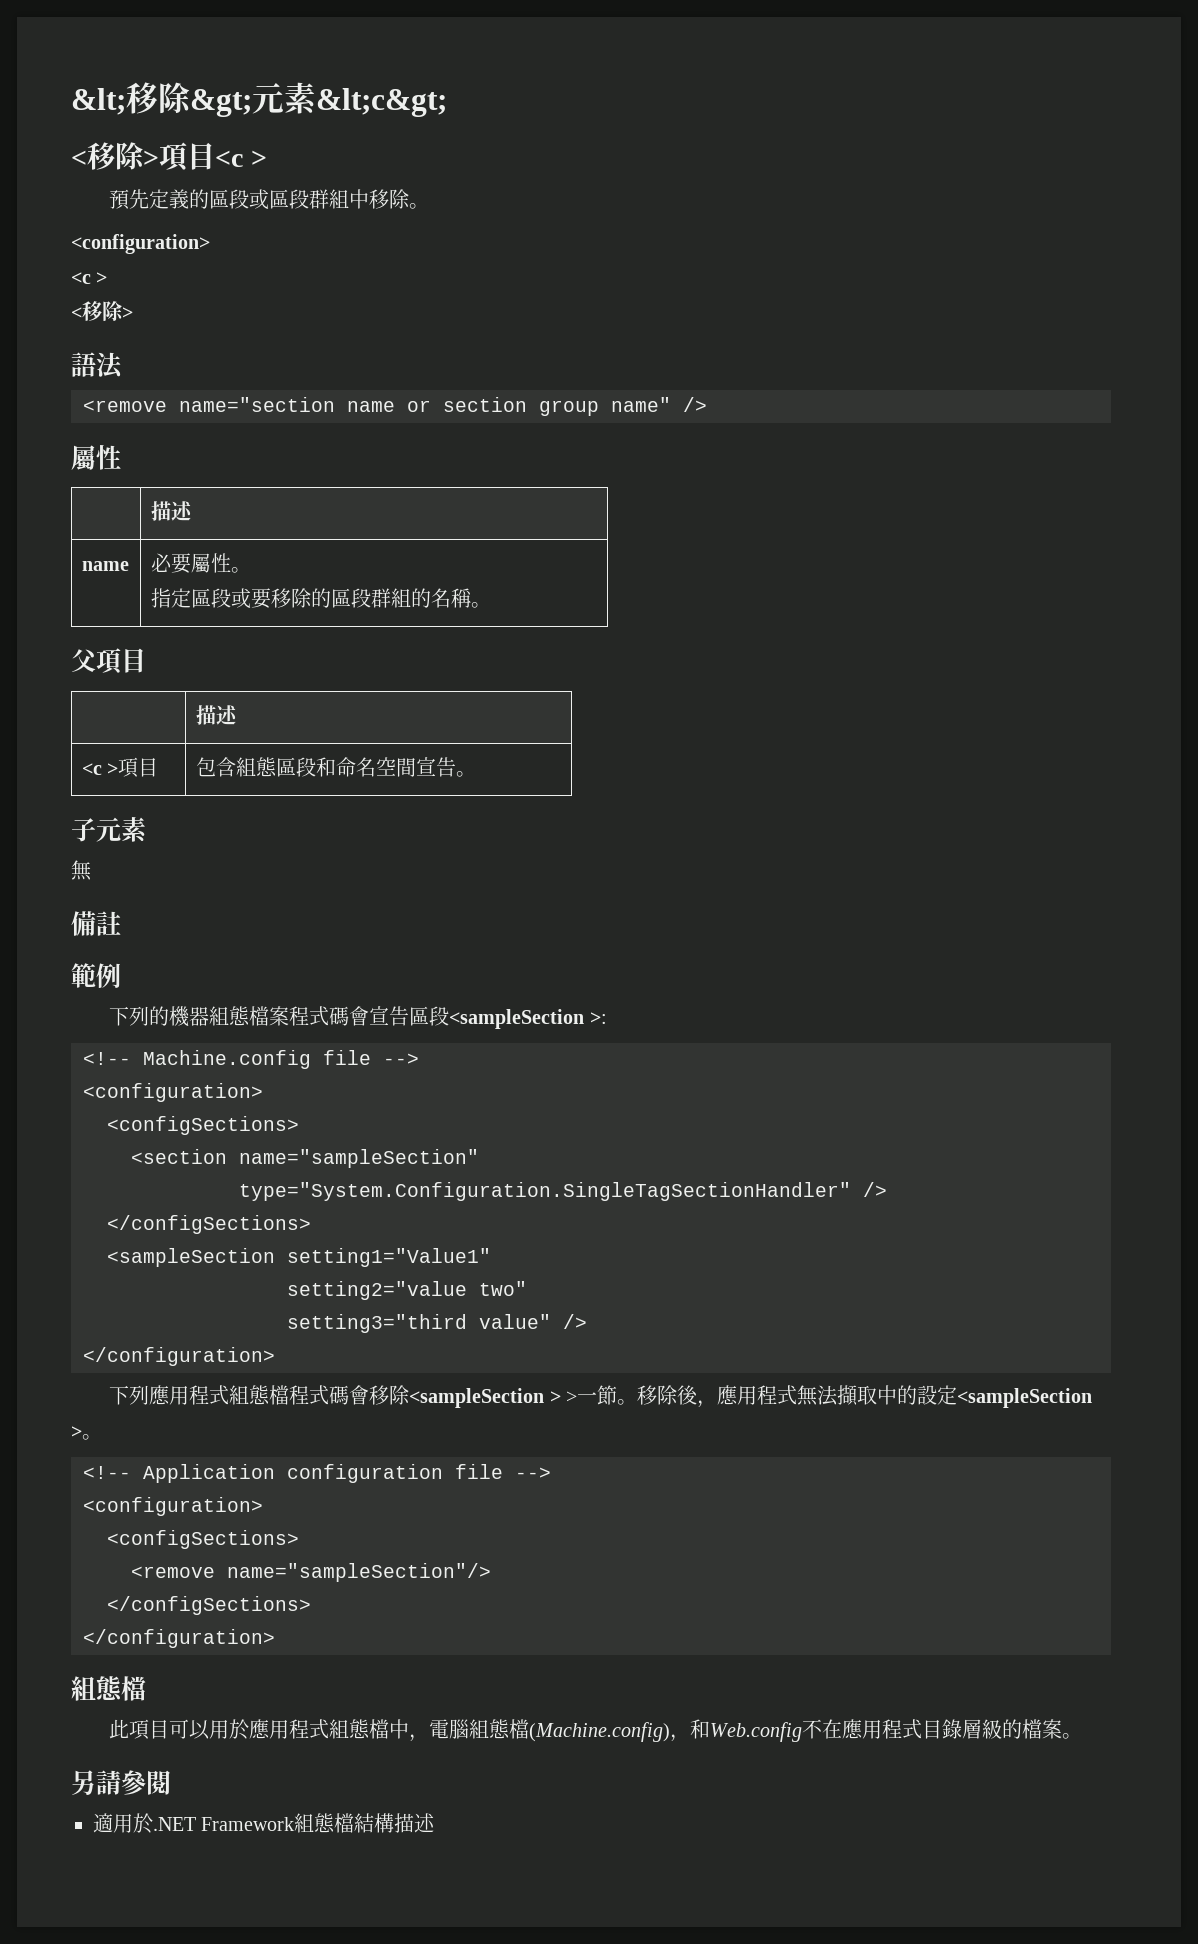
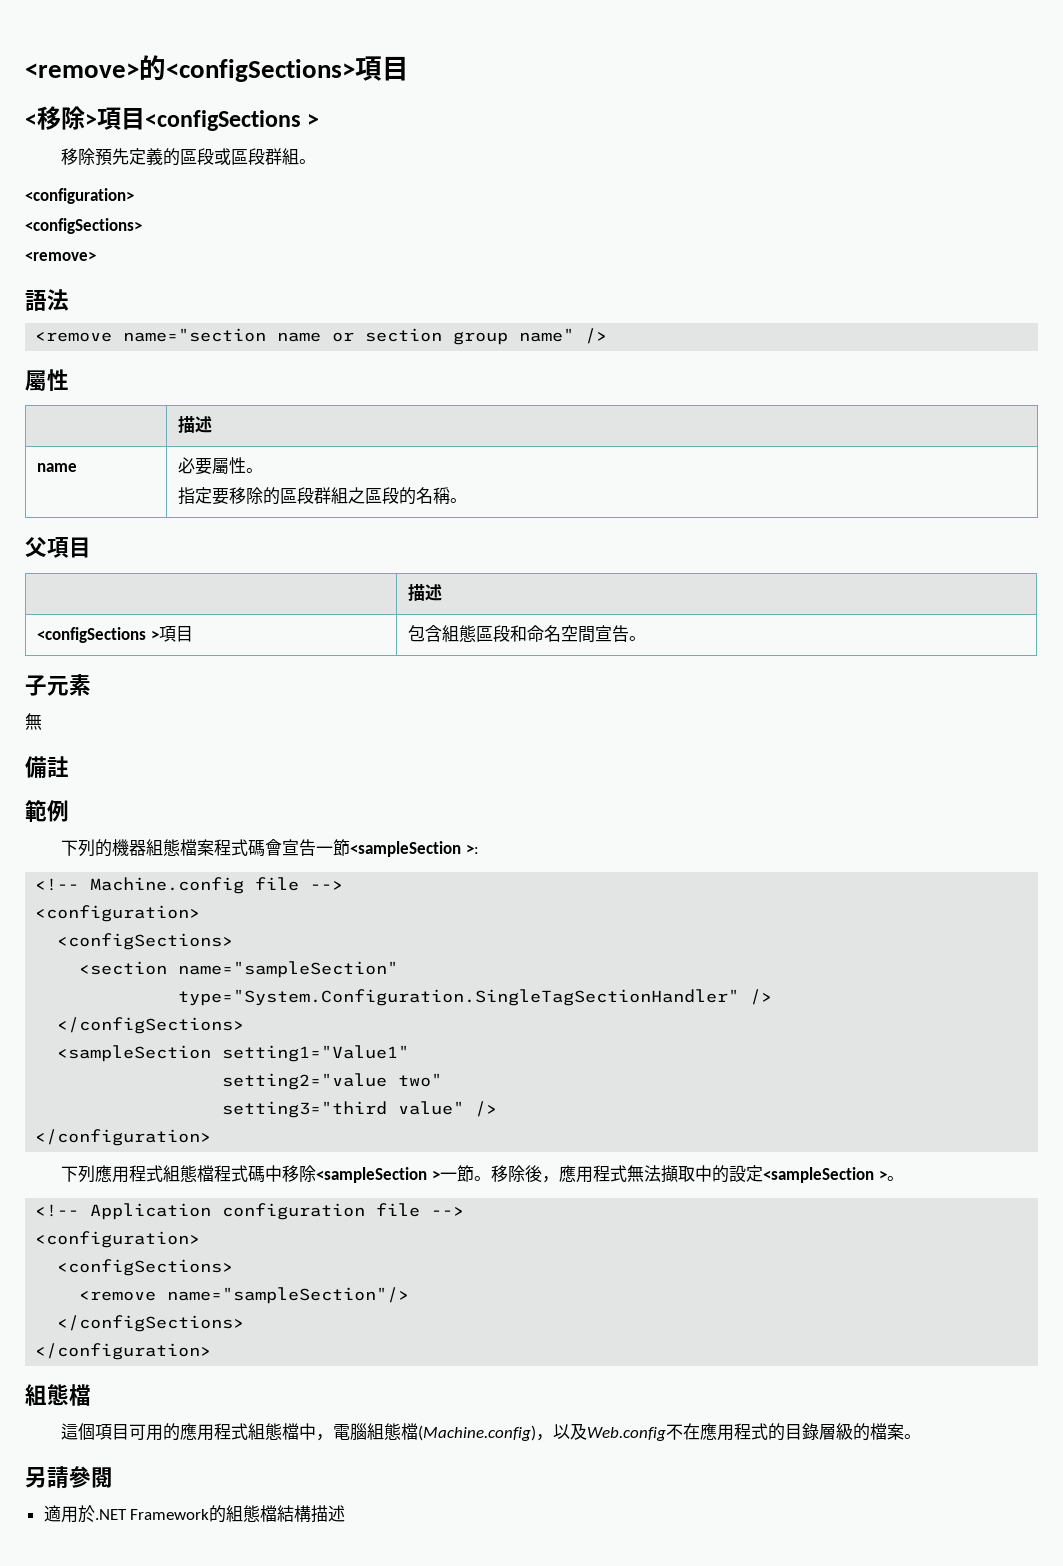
- &lt;移除&gt;元素&lt;c&gt;
+ <remove>的<configSections>項目
- <移除>項目<c >
- 預先定義的區段或區段群組中移除。
+ <移除>項目<configSections >
+ 移除預先定義的區段或區段群組。
  <configuration>
- <c >
- <移除>
+ <configSections>
+ <remove>
  name | 必要屬性。
- 指定區段或要移除的區段群組的名稱。
+ 指定要移除的區段群組之區段的名稱。
- <c >項目 | 包含組態區段和命名空間宣告。
+ <configSections >項目 | 包含組態區段和命名空間宣告。
- 下列的機器組態檔案程式碼會宣告區段<sampleSection >:
+ 下列的機器組態檔案程式碼會宣告一節<sampleSection >:
- 下列應用程式組態檔程式碼會移除<sampleSection > >一節。
+ 下列應用程式組態檔程式碼中移除<sampleSection >一節。
- 此項目可以用於應用程式組態檔中，電腦組態檔(Machine.config)，和Web.config不在應用程式目錄層級的檔案。
+ 這個項目可用的應用程式組態檔中，電腦組態檔(Machine.config)，以及Web.config不在應用程式的目錄層級的檔案。
- 適用於.NET Framework組態檔結構描述
+ 適用於.NET Framework的組態檔結構描述

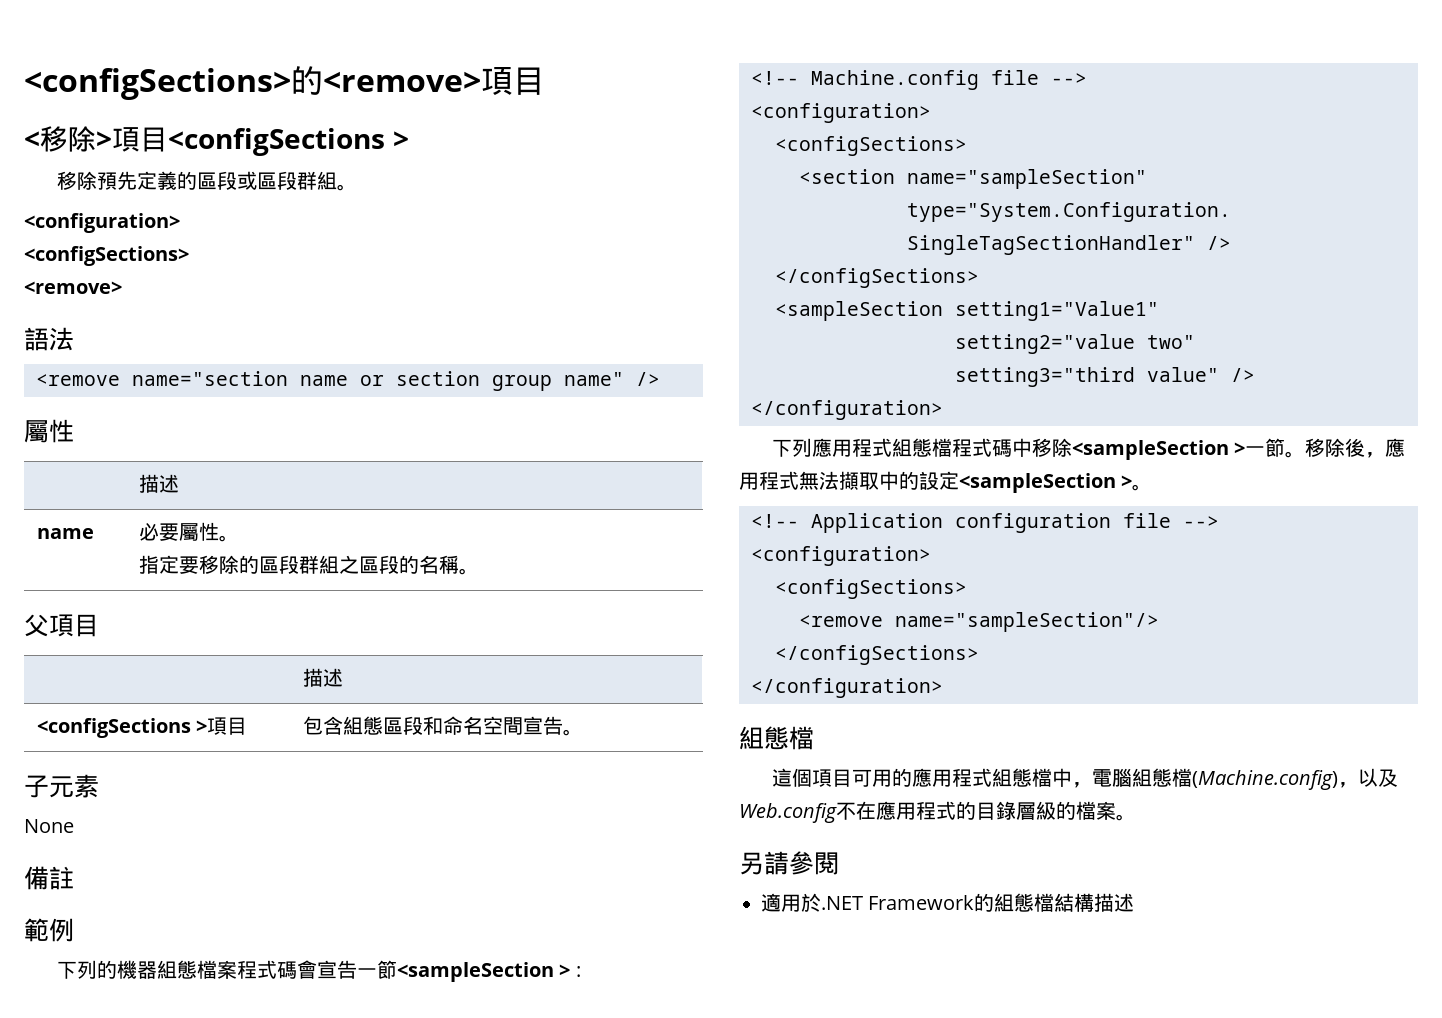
- <remove>的<configSections>項目
+ <configSections>的<remove>項目
  子元素
- 無
+ None
- 下列的機器組態檔案程式碼會宣告一節<sampleSection >:
+ 下列的機器組態檔案程式碼會宣告一節<sampleSection > :

